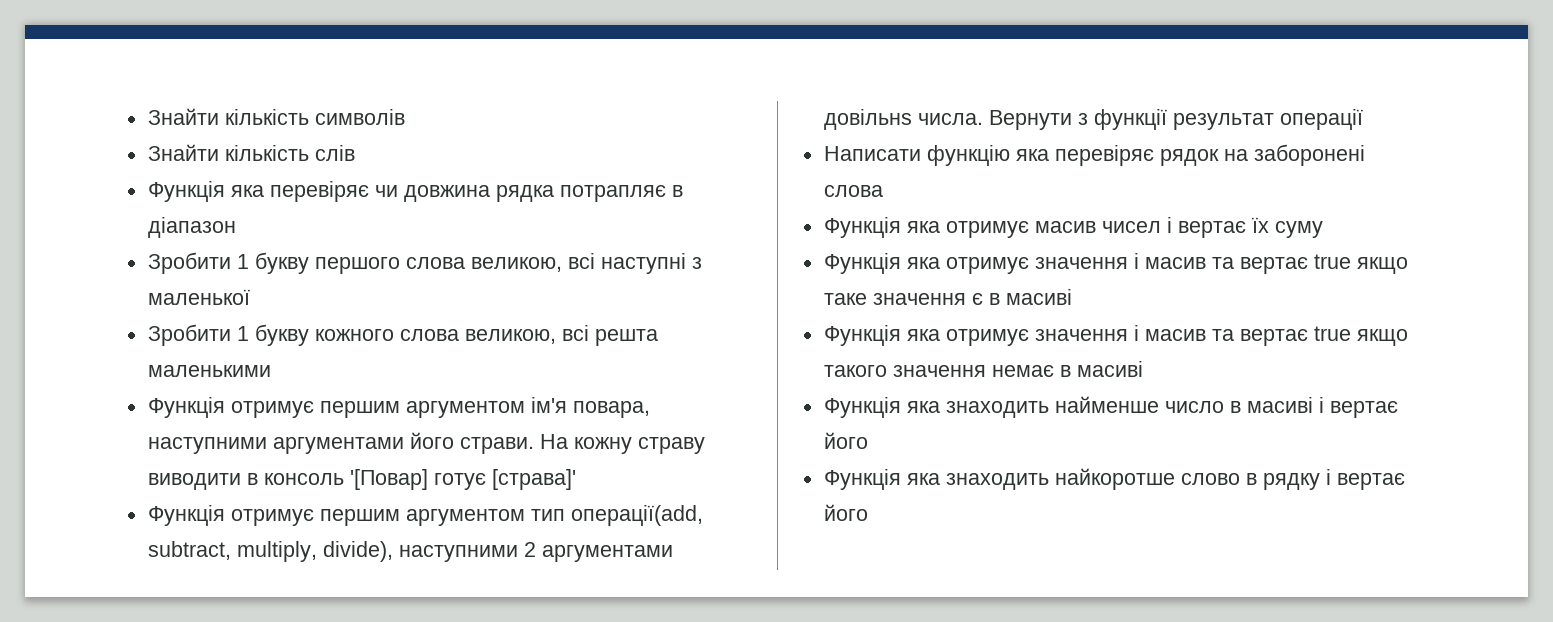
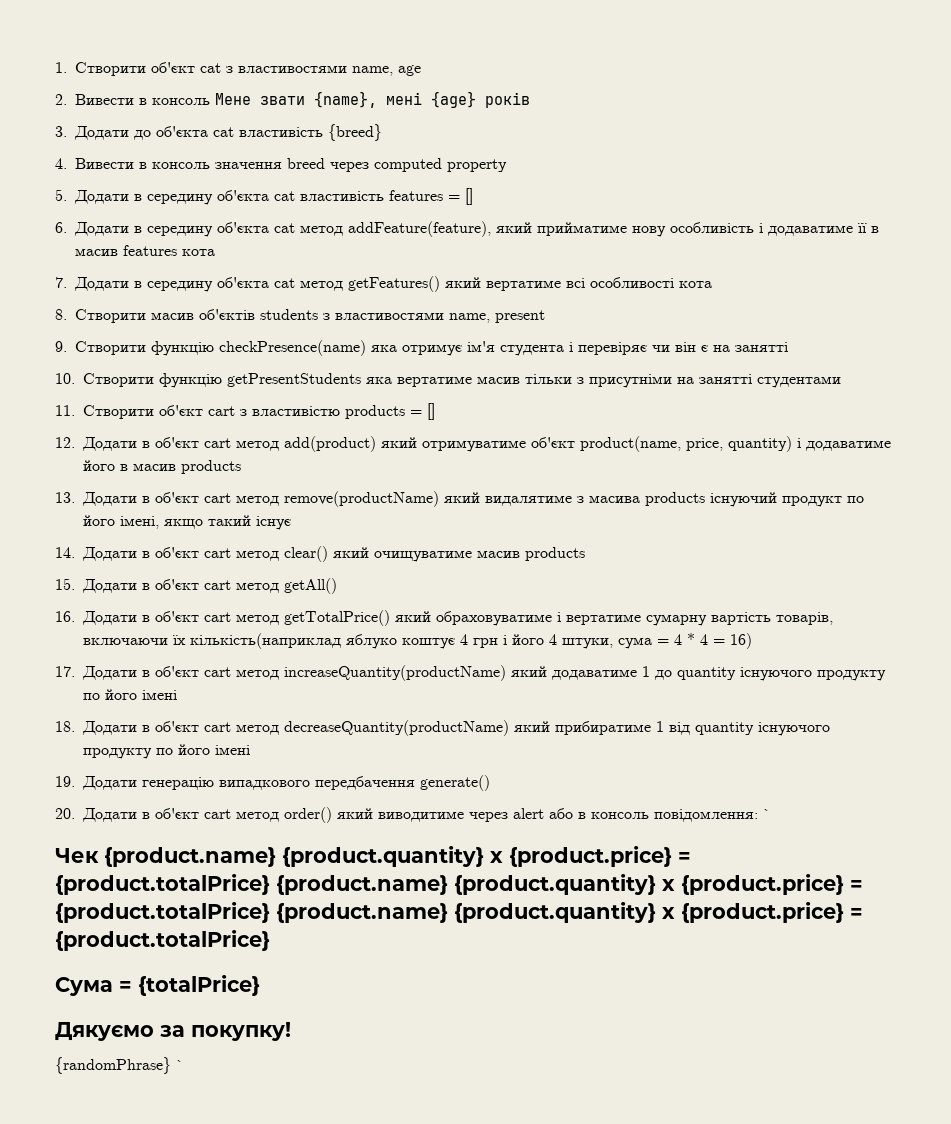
- Знайти кількість символів
- Знайти кількість слів
- Функція яка перевіряє чи довжина рядка потрапляє в діапазон
- Зробити 1 букву першого слова великою, всі наступні з маленької
- Зробити 1 букву кожного слова великою, всі решта маленькими
- Функція отримує першим аргументом ім'я повара, наступними аргументами його страви. На кожну страву виводити в консоль '[Повар] готує [страва]'
- Функція отримує першим аргументом тип операції(add, subtract, multiply, divide), наступними 2 аргументами довільнs числа. Вернути з функції результат операції
- Написати функцію яка перевіряє рядок на заборонені слова
- Функція яка отримує масив чисел і вертає їх суму
- Функція яка отримує значення і масив та вертає true якщо таке значення є в масиві
- Функція яка отримує значення і масив та вертає true якщо такого значення немає в масиві
- Функція яка знаходить найменше число в масиві і вертає його
- Функція яка знаходить найкоротше слово в рядку і вертає його
+ 1. Створити об'єкт cat з властивостями name, age
+ 2. Вивести в консоль Мене звати {name}, мені {age} років
+ 3. Додати до об'єкта cat властивість {breed}
+ 4. Вивести в консоль значення breed через computed property
+ 5. Додати в середину об'єкта cat властивість features = []
+ 6. Додати в середину об'єкта cat метод addFeature(feature), який прийматиме нову особливість і додаватиме її в масив features кота
+ 7. Додати в середину об'єкта cat метод getFeatures() який вертатиме всі особливості кота
+ 8. Створити масив об'єктів students з властивостями name, present
+ 9. Створити функцію checkPresence(name) яка отримує ім'я студента і перевіряє чи він є на занятті
+ 10. Створити функцію getPresentStudents яка вертатиме масив тільки з присутніми на занятті студентами
+ 11. Створити об'єкт cart з властивістю products = []
+ 12. Додати в об'єкт cart метод add(product) який отримуватиме об'єкт product(name, price, quantity) і додаватиме його в масив products
+ 13. Додати в об'єкт cart метод remove(productName) який видалятиме з масива products існуючий продукт по його імені, якщо такий існує
+ 14. Додати в об'єкт cart метод clear() який очищуватиме масив products
+ 15. Додати в об'єкт cart метод getAll()
+ 16. Додати в об'єкт cart метод getTotalPrice() який обраховуватиме і вертатиме сумарну вартість товарів, включаючи їх кількість(наприклад яблуко коштує 4 грн і його 4 штуки, сума = 4 * 4 = 16)
+ 17. Додати в об'єкт cart метод increaseQuantity(productName) який додаватиме 1 до quantity існуючого продукту по його імені
+ 18. Додати в об'єкт cart метод decreaseQuantity(productName) який прибиратиме 1 від quantity існуючого продукту по його імені
+ 19. Додати генерацію випадкового передбачення generate()
+ 20. Додати в об'єкт cart метод order() який виводитиме через alert або в консоль повідомлення: `
+ Чек {product.name} {product.quantity} x {product.price} = {product.totalPrice} {product.name} {product.quantity} x {product.price} = {product.totalPrice} {product.name} {product.quantity} x {product.price} = {product.totalPrice}
+ Сума = {totalPrice}
+ Дякуємо за покупку!
+ {randomPhrase} `

